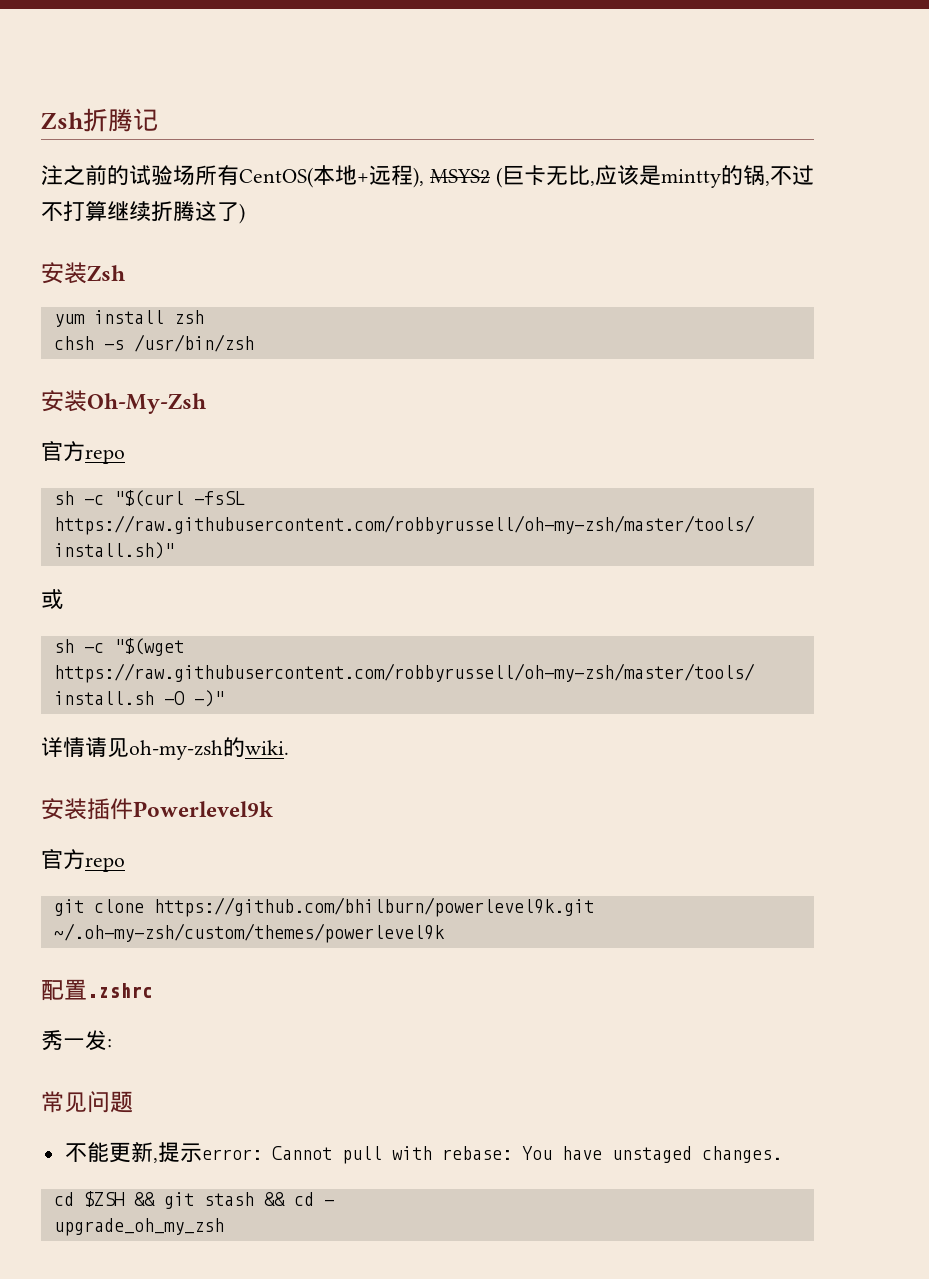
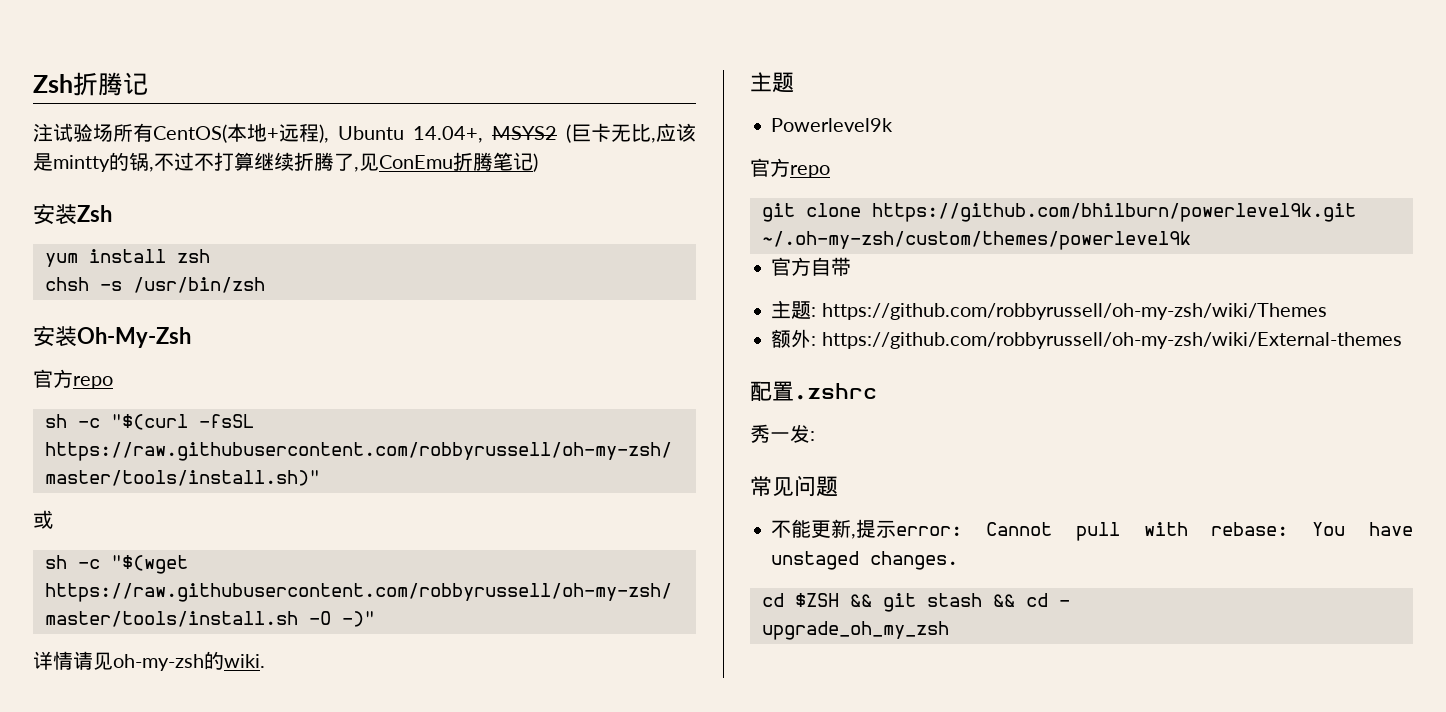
- 注之前的试验场所有CentOS(本地+远程), MSYS2 (巨卡无比,应该是mintty的锅,不过不打算继续折腾这了)
+ 注试验场所有CentOS(本地+远程), Ubuntu 14.04+, MSYS2 (巨卡无比,应该是mintty的锅,不过不打算继续折腾了,见ConEmu折腾笔记)
  详情请见oh-my-zsh的wiki.
- 安装插件Powerlevel9k
+ 主题
+ Powerlevel9k
+ 官方自带
+ 主题: https://github.com/robbyrussell/oh-my-zsh/wiki/Themes
+ 额外: https://github.com/robbyrussell/oh-my-zsh/wiki/External-themes

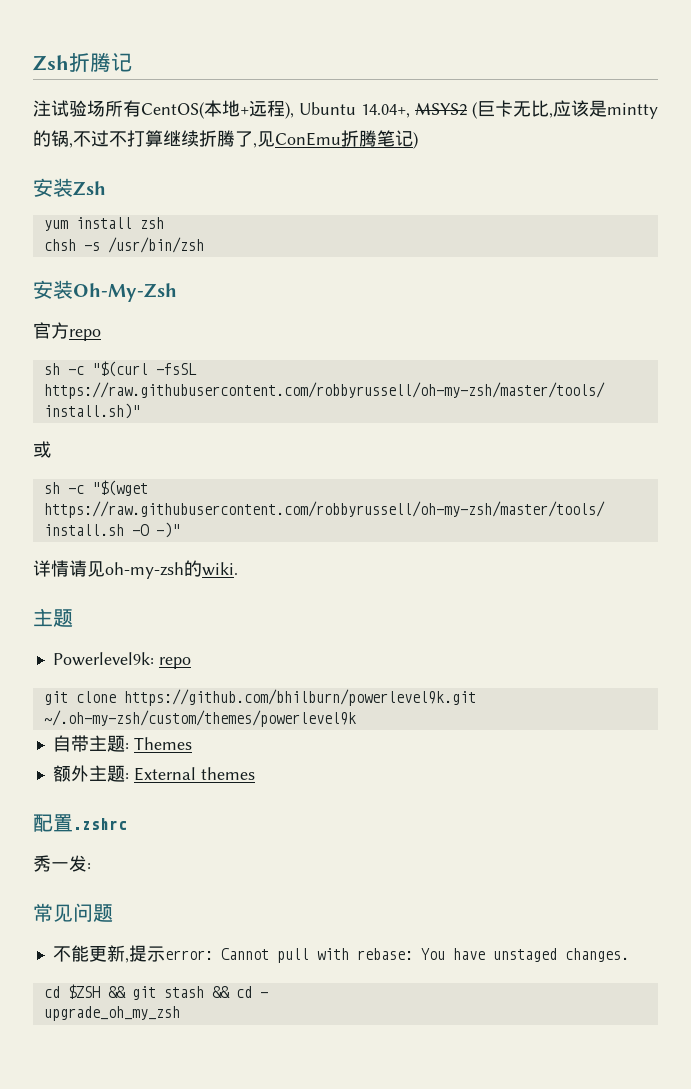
- Powerlevel9k
- 官方repo
+ Powerlevel9k: repo
- 官方自带
- 主题: https://github.com/robbyrussell/oh-my-zsh/wiki/Themes
+ 自带主题: Themes
- 额外: https://github.com/robbyrussell/oh-my-zsh/wiki/External-themes
+ 额外主题: External themes

